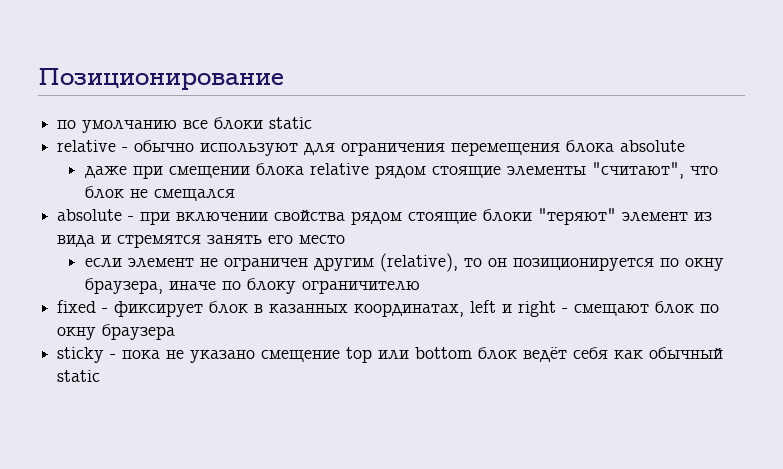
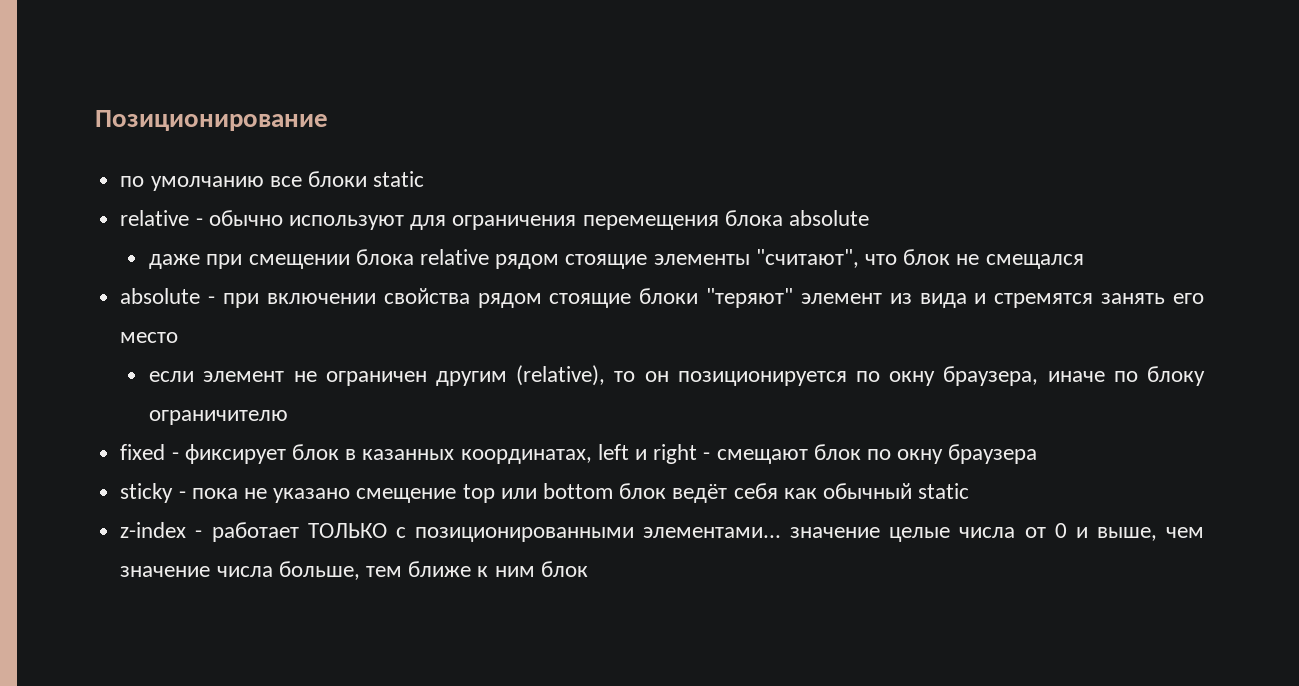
+ z-index - работает ТОЛЬКО с позиционированными элементами... значение целые числа от 0 и выше, чем значение числа больше, тем ближе к ним блок

